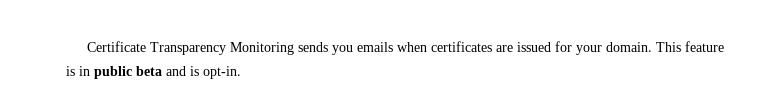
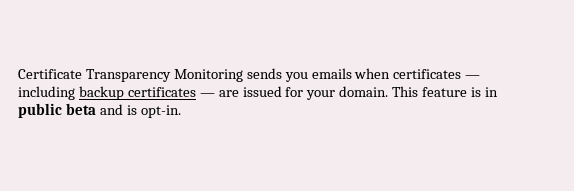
- Certificate Transparency Monitoring sends you emails when certificates are issued for your domain.
+ Certificate Transparency Monitoring sends you emails when certificates — including backup certificates — are issued for your domain.

